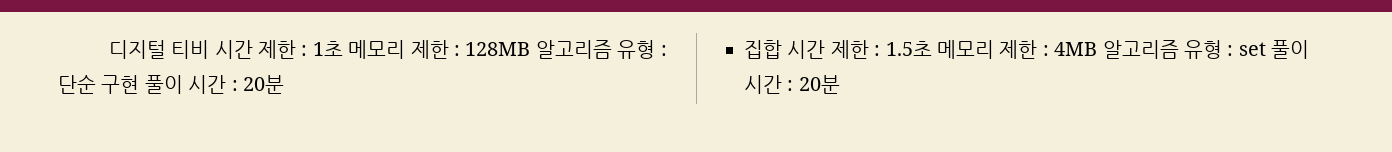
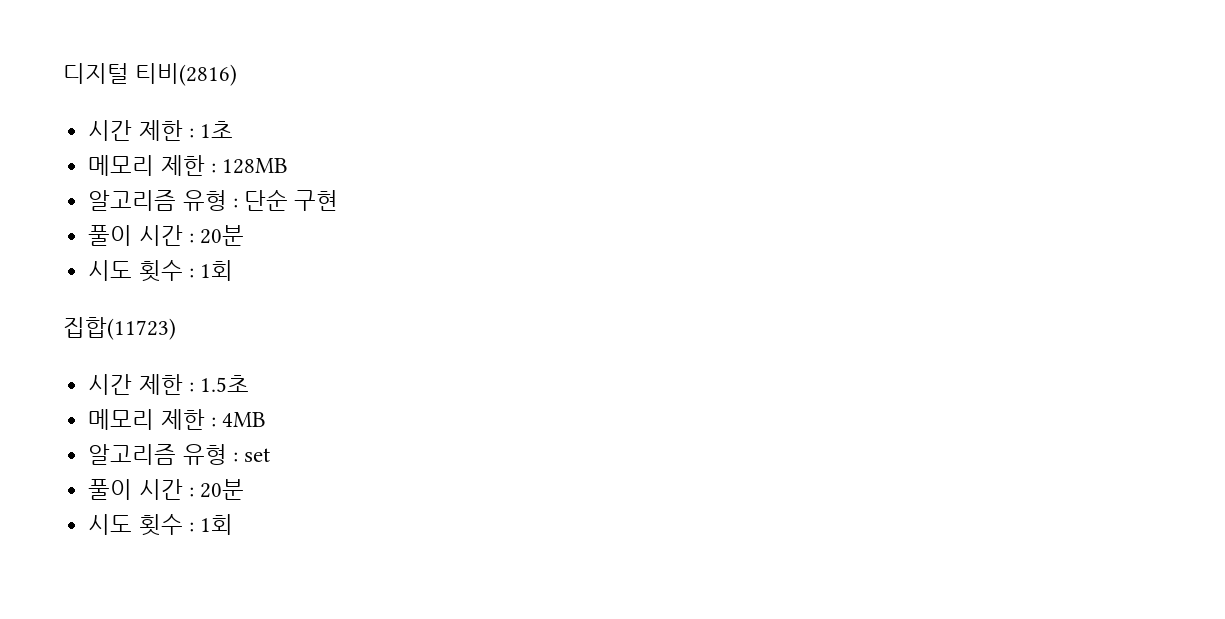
- 디지털 티비 시간 제한 : 1초 메모리 제한 : 128MB 알고리즘 유형 : 단순 구현 풀이 시간 : 20분
- 집합 시간 제한 : 1.5초 메모리 제한 : 4MB 알고리즘 유형 : set 풀이 시간 : 20분
+ 디지털 티비(2816)
+ 시간 제한 : 1초
+ 메모리 제한 : 128MB
+ 알고리즘 유형 : 단순 구현
+ 풀이 시간 : 20분
+ 시도 횟수 : 1회
+ 집합(11723)
+ 시간 제한 : 1.5초
+ 메모리 제한 : 4MB
+ 알고리즘 유형 : set
+ 풀이 시간 : 20분
+ 시도 횟수 : 1회

